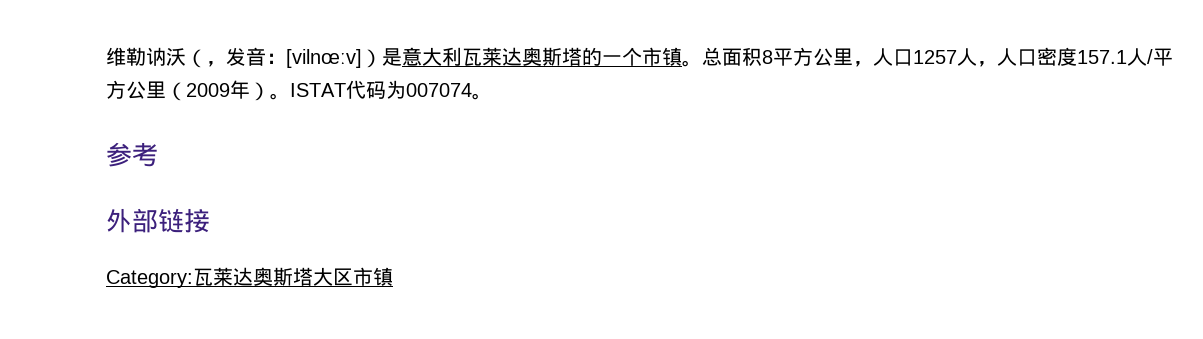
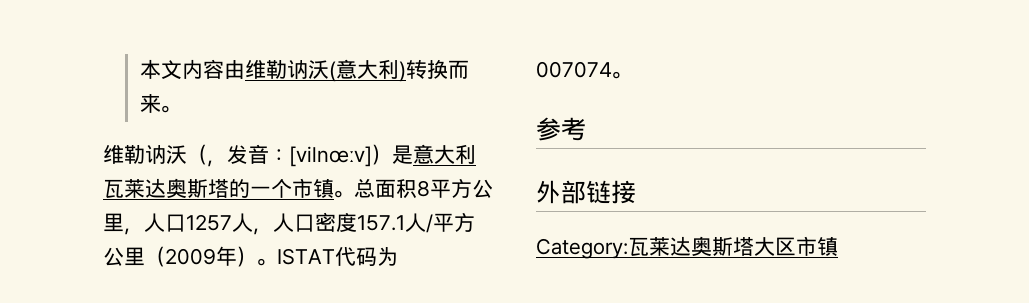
+ 本文内容由维勒讷沃(意大利)转换而来。

